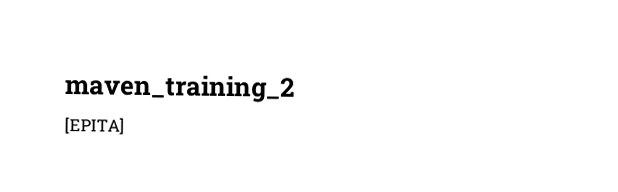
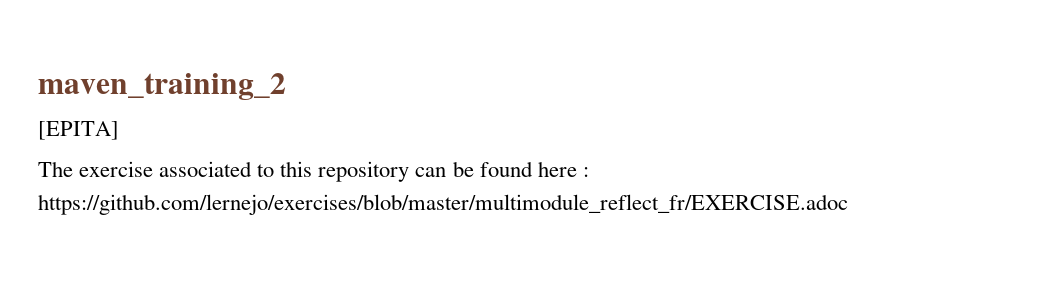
+ The exercise associated to this repository can be found here : https://github.com/lernejo/exercises/blob/master/multimodule_reflect_fr/EXERCISE.adoc

